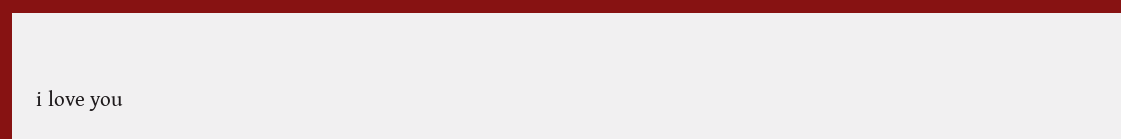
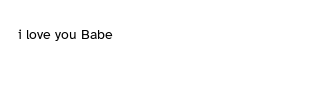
- i love you
+ i love you Babe

